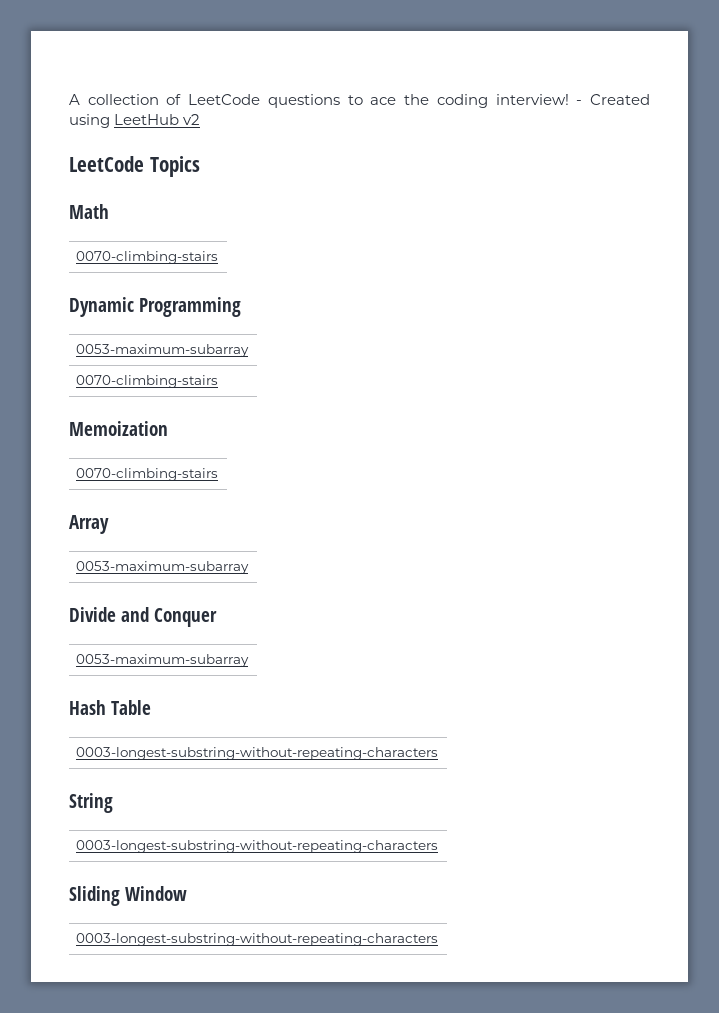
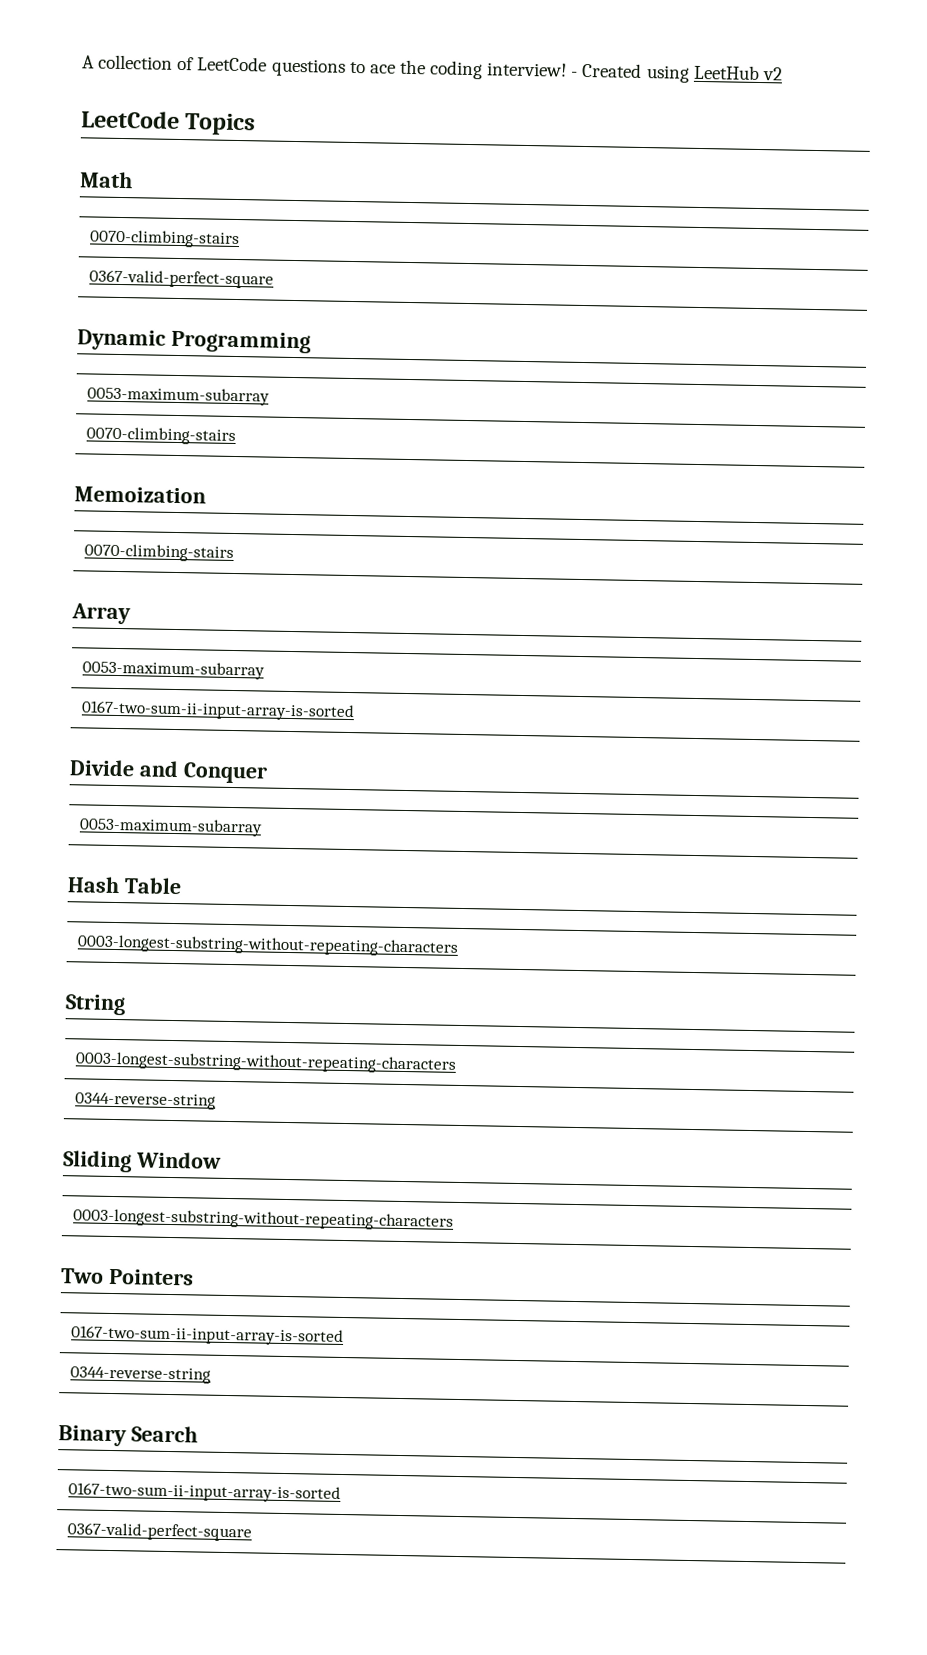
  Math
  0070-climbing-stairs
+ 0367-valid-perfect-square
  Array
  0053-maximum-subarray
+ 0167-two-sum-ii-input-array-is-sorted
  String
  0003-longest-substring-without-repeating-characters
+ 0344-reverse-string
+ Two Pointers
+ 0167-two-sum-ii-input-array-is-sorted
+ 0344-reverse-string
+ Binary Search
+ 0167-two-sum-ii-input-array-is-sorted
+ 0367-valid-perfect-square

